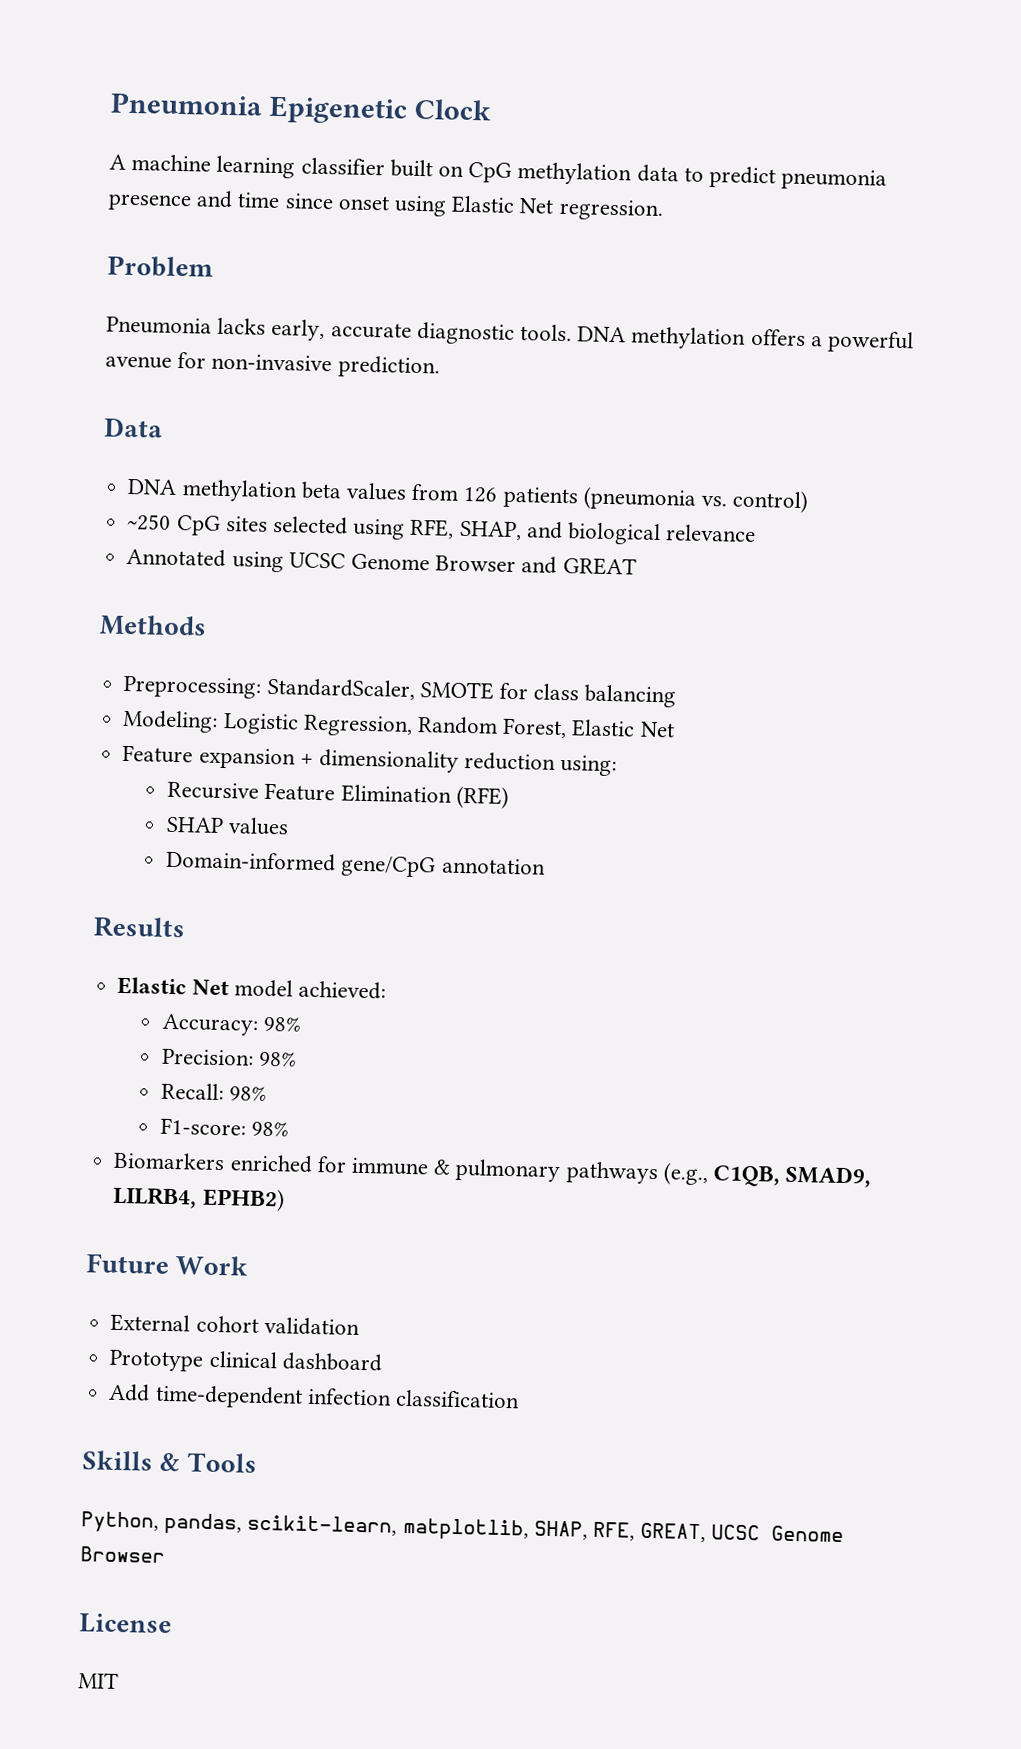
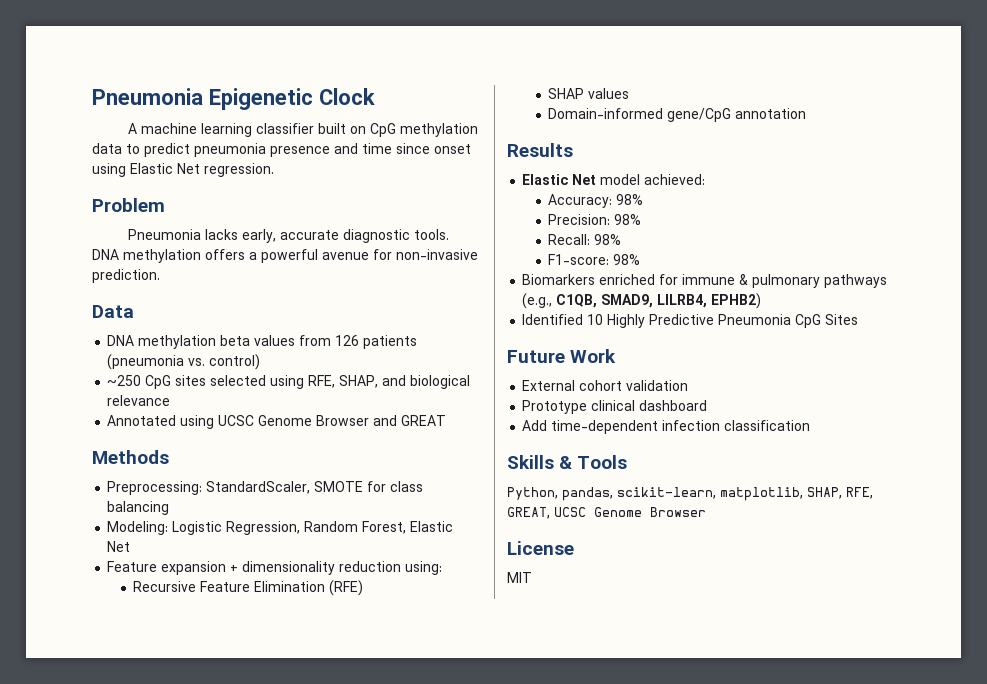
+ Identified 10 Highly Predictive Pneumonia CpG Sites

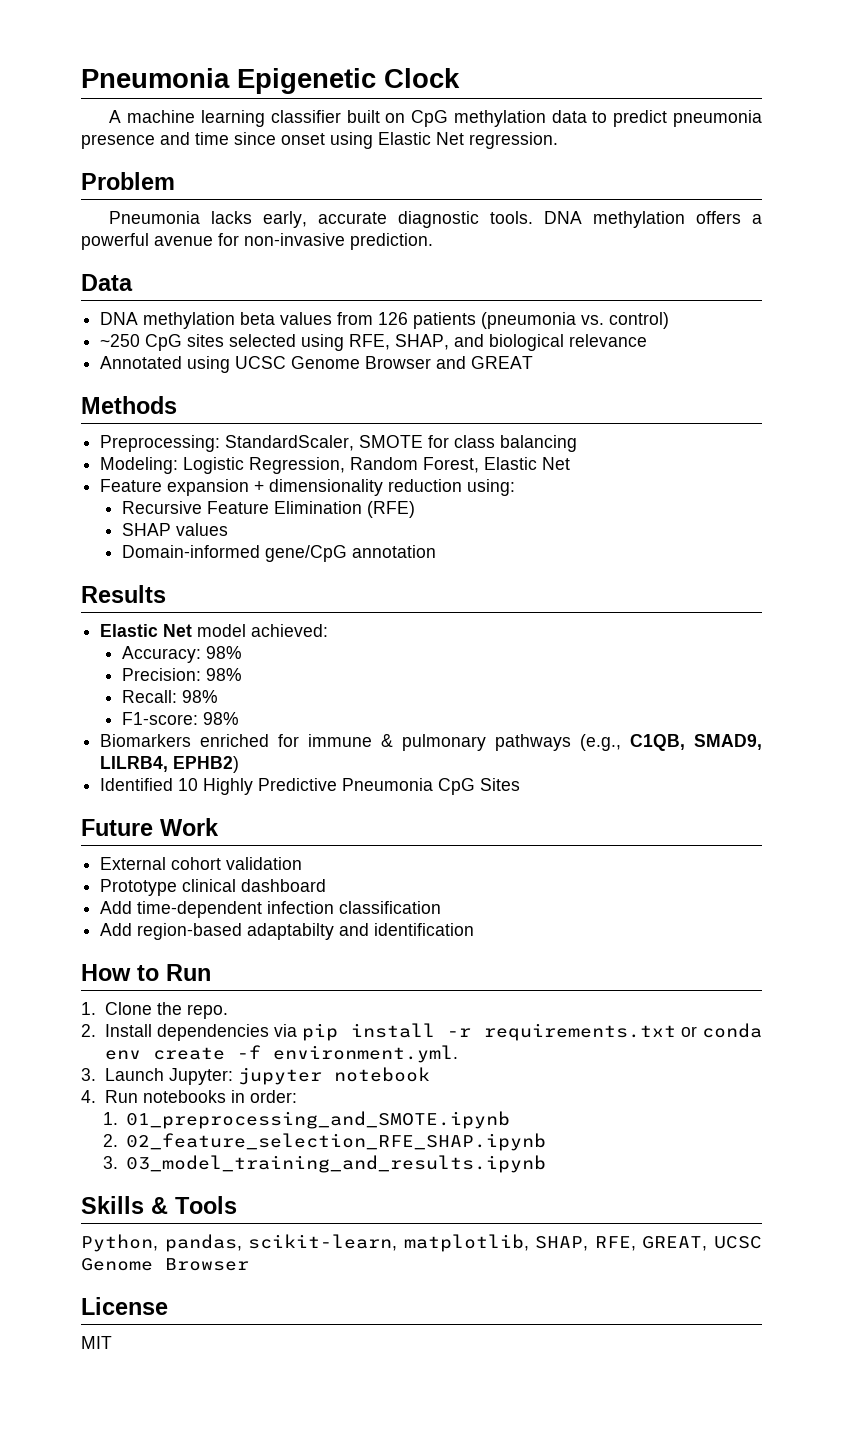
+ Add region-based adaptabilty and identification
+ How to Run
+ 1. Clone the repo.
+ 2. Install dependencies via pip install -r requirements.txt or conda env create -f environment.yml.
+ 3. Launch Jupyter: jupyter notebook
+ 4. Run notebooks in order:
+ 1. 01_preprocessing_and_SMOTE.ipynb
+ 2. 02_feature_selection_RFE_SHAP.ipynb
+ 3. 03_model_training_and_results.ipynb

